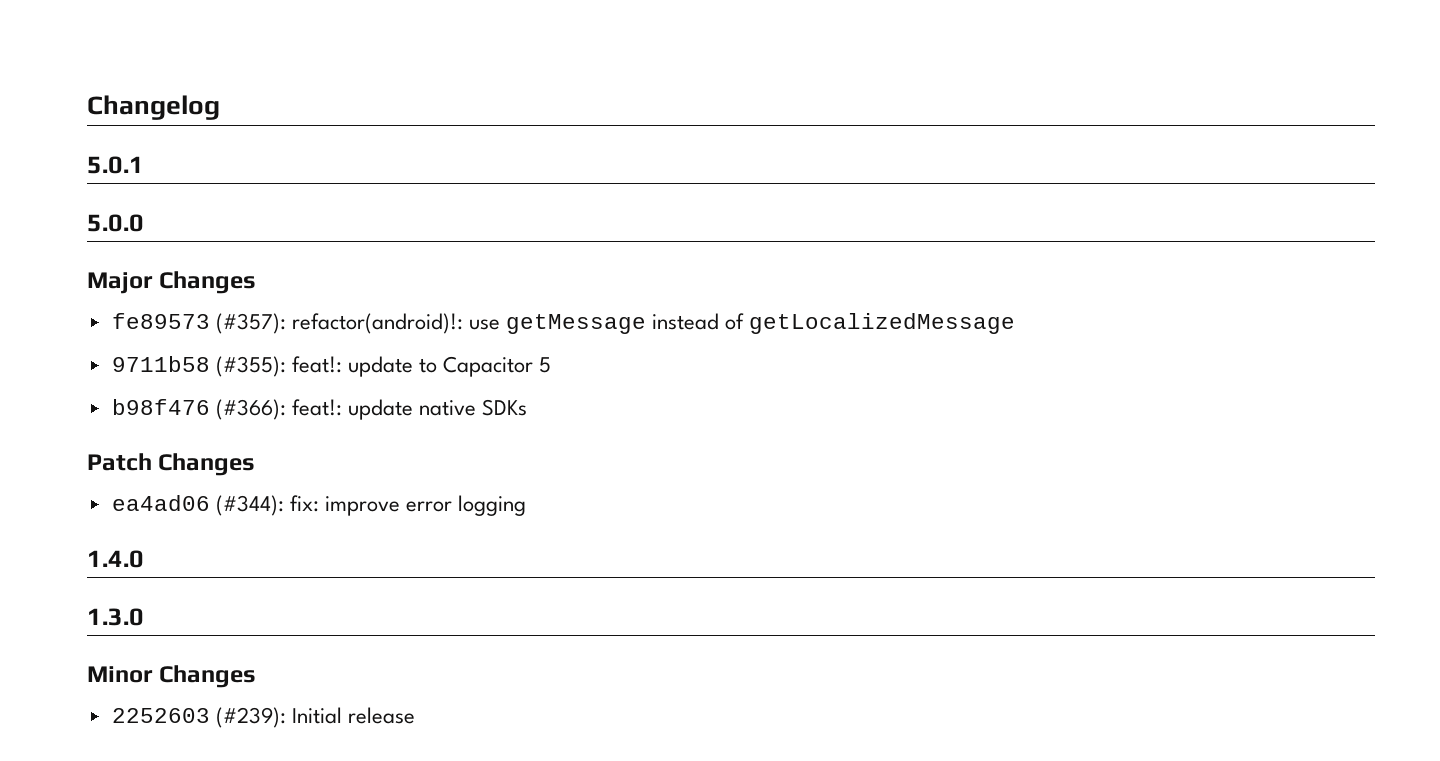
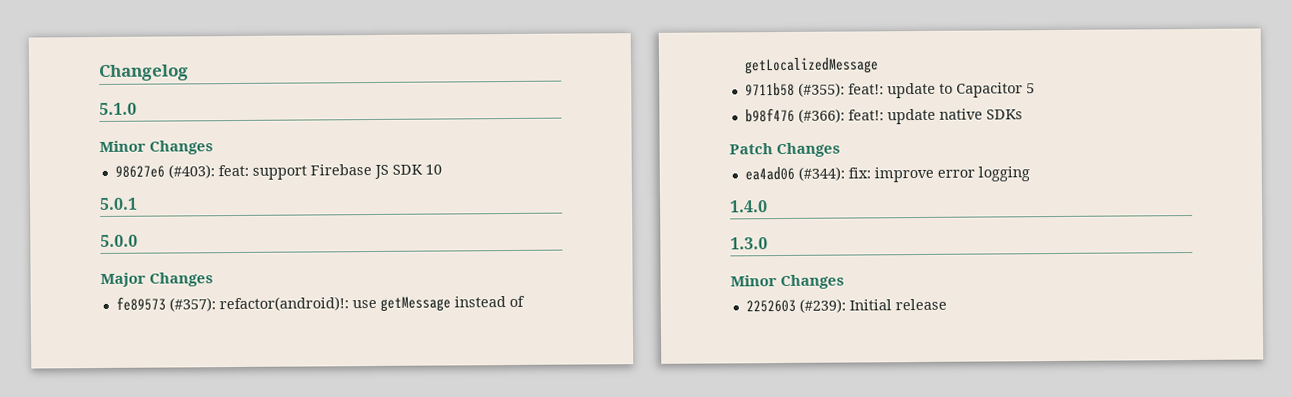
+ 5.1.0
+ Minor Changes
+ 98627e6 (#403): feat: support Firebase JS SDK 10

